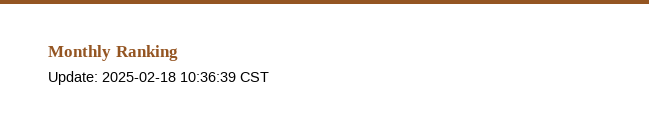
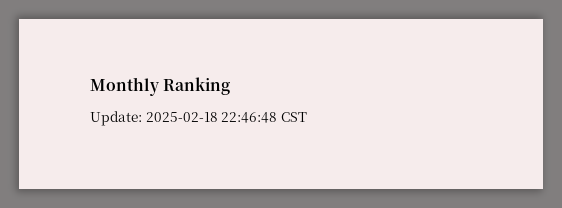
- Update: 2025-02-18 10:36:39 CST
+ Update: 2025-02-18 22:46:48 CST

